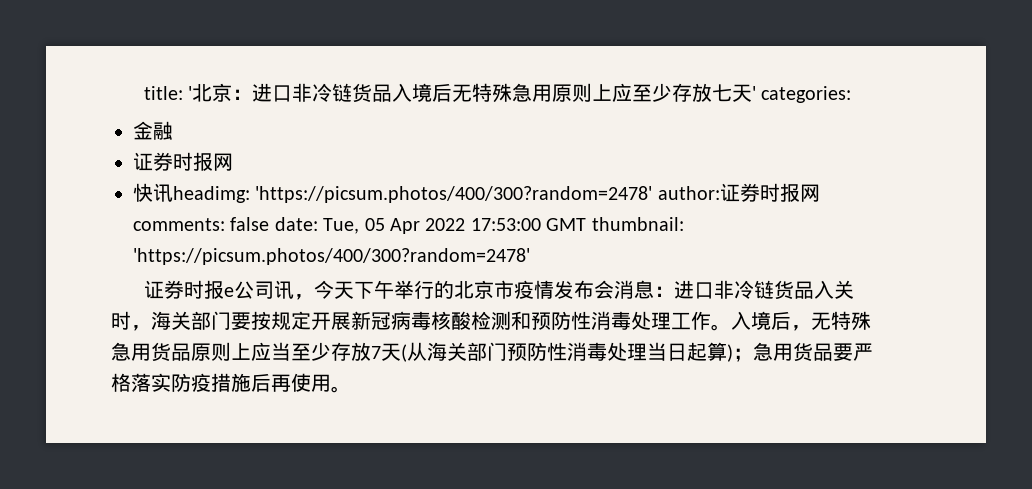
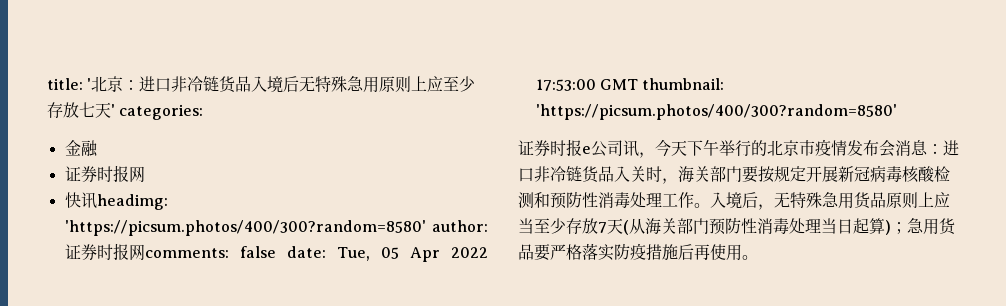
- 快讯headimg: 'https://picsum.photos/400/300?random=2478' author:证券时报网comments: false date: Tue, 05 Apr 2022 17:53:00 GMT thumbnail: 'https://picsum.photos/400/300?random=2478'
+ 快讯headimg: 'https://picsum.photos/400/300?random=8580' author:证券时报网comments: false date: Tue, 05 Apr 2022 17:53:00 GMT thumbnail: 'https://picsum.photos/400/300?random=8580'

